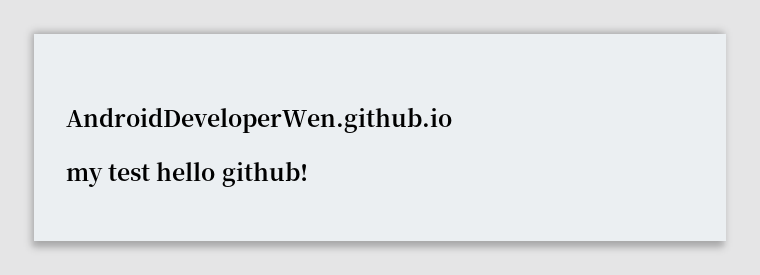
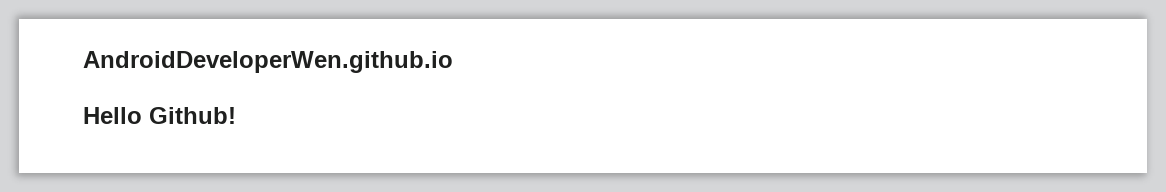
- my test hello github!
+ Hello Github!

